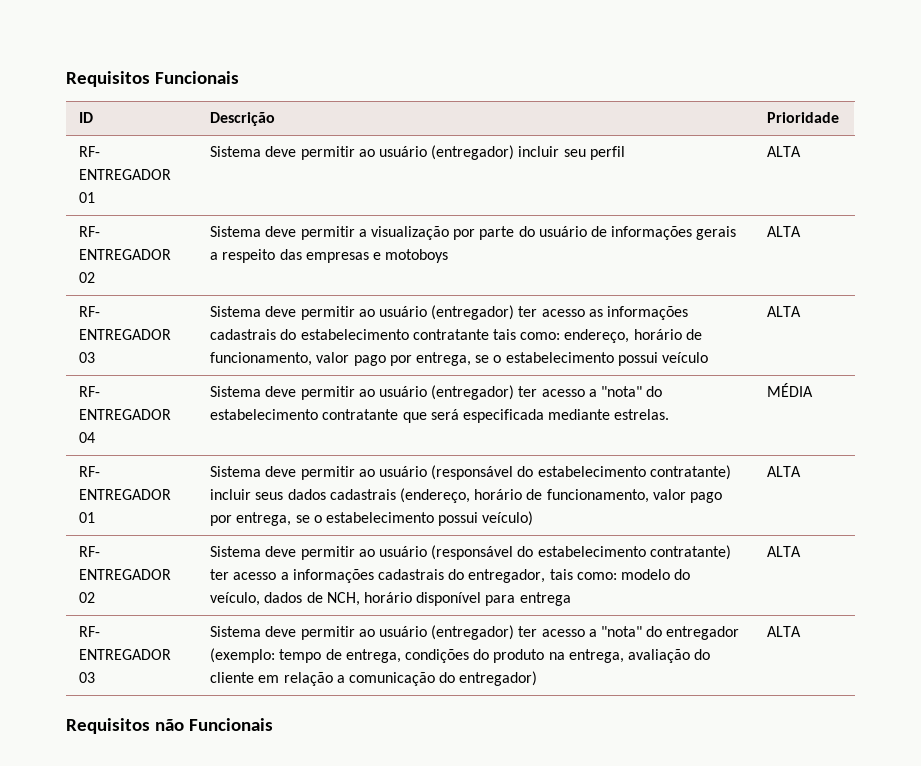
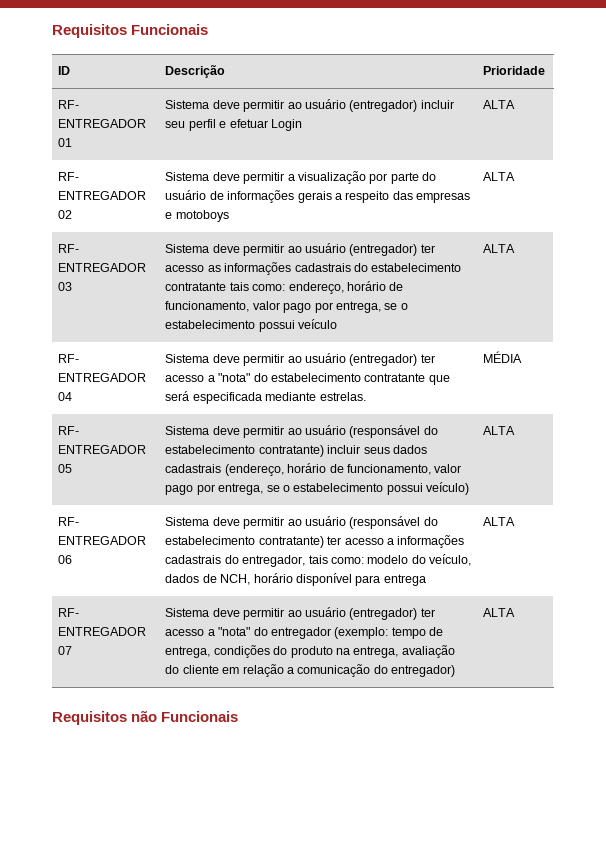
- RF- ENTREGADOR 01 | Sistema deve permitir ao usuário (entregador) incluir seu perfil | ALTA
+ RF- ENTREGADOR 01 | Sistema deve permitir ao usuário (entregador) incluir seu perfil e efetuar Login | ALTA
- RF- ENTREGADOR 01 | Sistema deve permitir ao usuário (responsável do estabelecimento contratante) incluir seus dados cadastrais (endereço, horário de funcionamento, valor pago por entrega, se o estabelecimento possui veículo) | ALTA
+ RF- ENTREGADOR 05 | Sistema deve permitir ao usuário (responsável do estabelecimento contratante) incluir seus dados cadastrais (endereço, horário de funcionamento, valor pago por entrega, se o estabelecimento possui veículo) | ALTA
- RF- ENTREGADOR 02 | Sistema deve permitir ao usuário (responsável do estabelecimento contratante) ter acesso a informações cadastrais do entregador, tais como: modelo do veículo, dados de NCH, horário disponível para entrega | ALTA
+ RF- ENTREGADOR 06 | Sistema deve permitir ao usuário (responsável do estabelecimento contratante) ter acesso a informações cadastrais do entregador, tais como: modelo do veículo, dados de NCH, horário disponível para entrega | ALTA
- RF- ENTREGADOR 03 | Sistema deve permitir ao usuário (entregador) ter acesso a "nota" do entregador (exemplo: tempo de entrega, condições do produto na entrega, avaliação do cliente em relação a comunicação do entregador) | ALTA
+ RF- ENTREGADOR 07 | Sistema deve permitir ao usuário (entregador) ter acesso a "nota" do entregador (exemplo: tempo de entrega, condições do produto na entrega, avaliação do cliente em relação a comunicação do entregador) | ALTA

